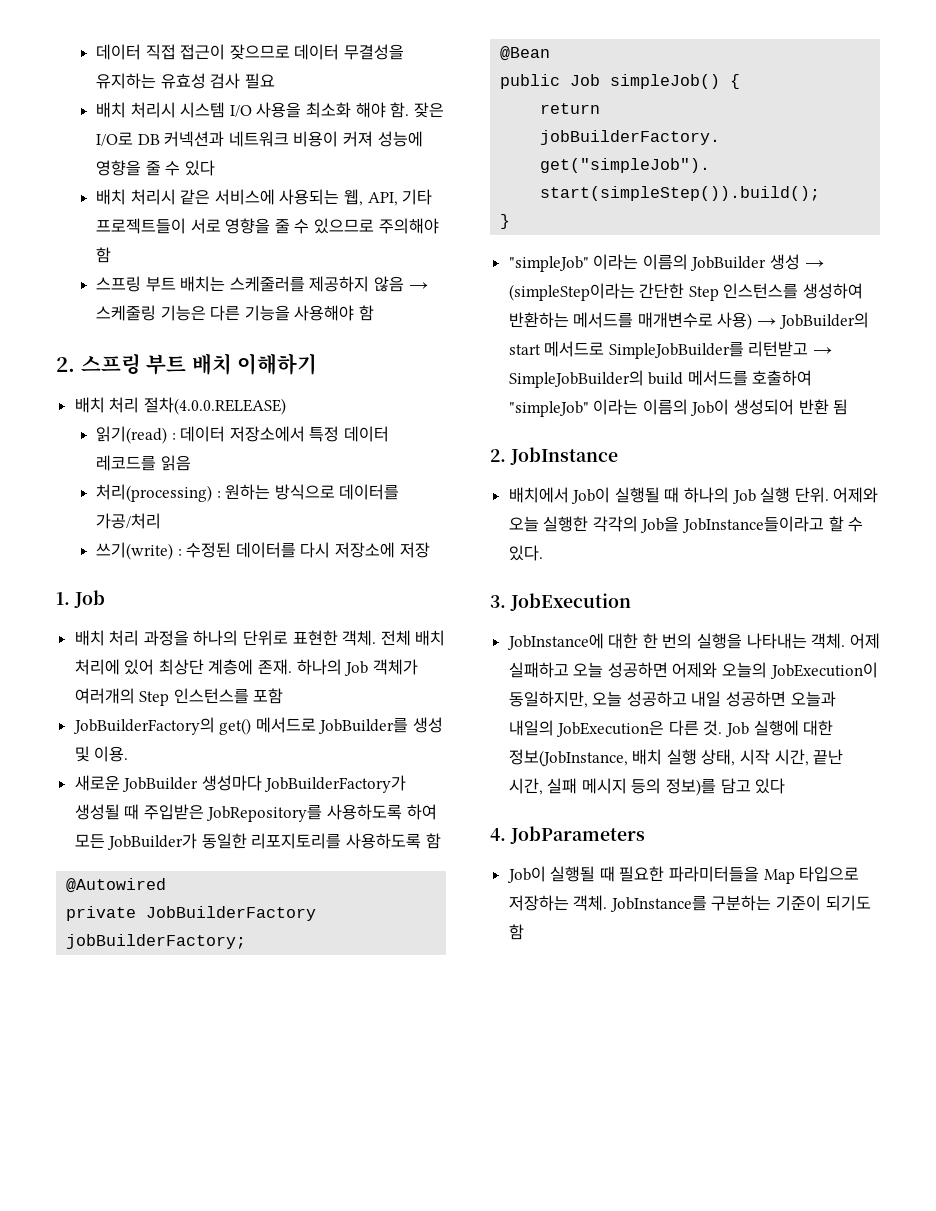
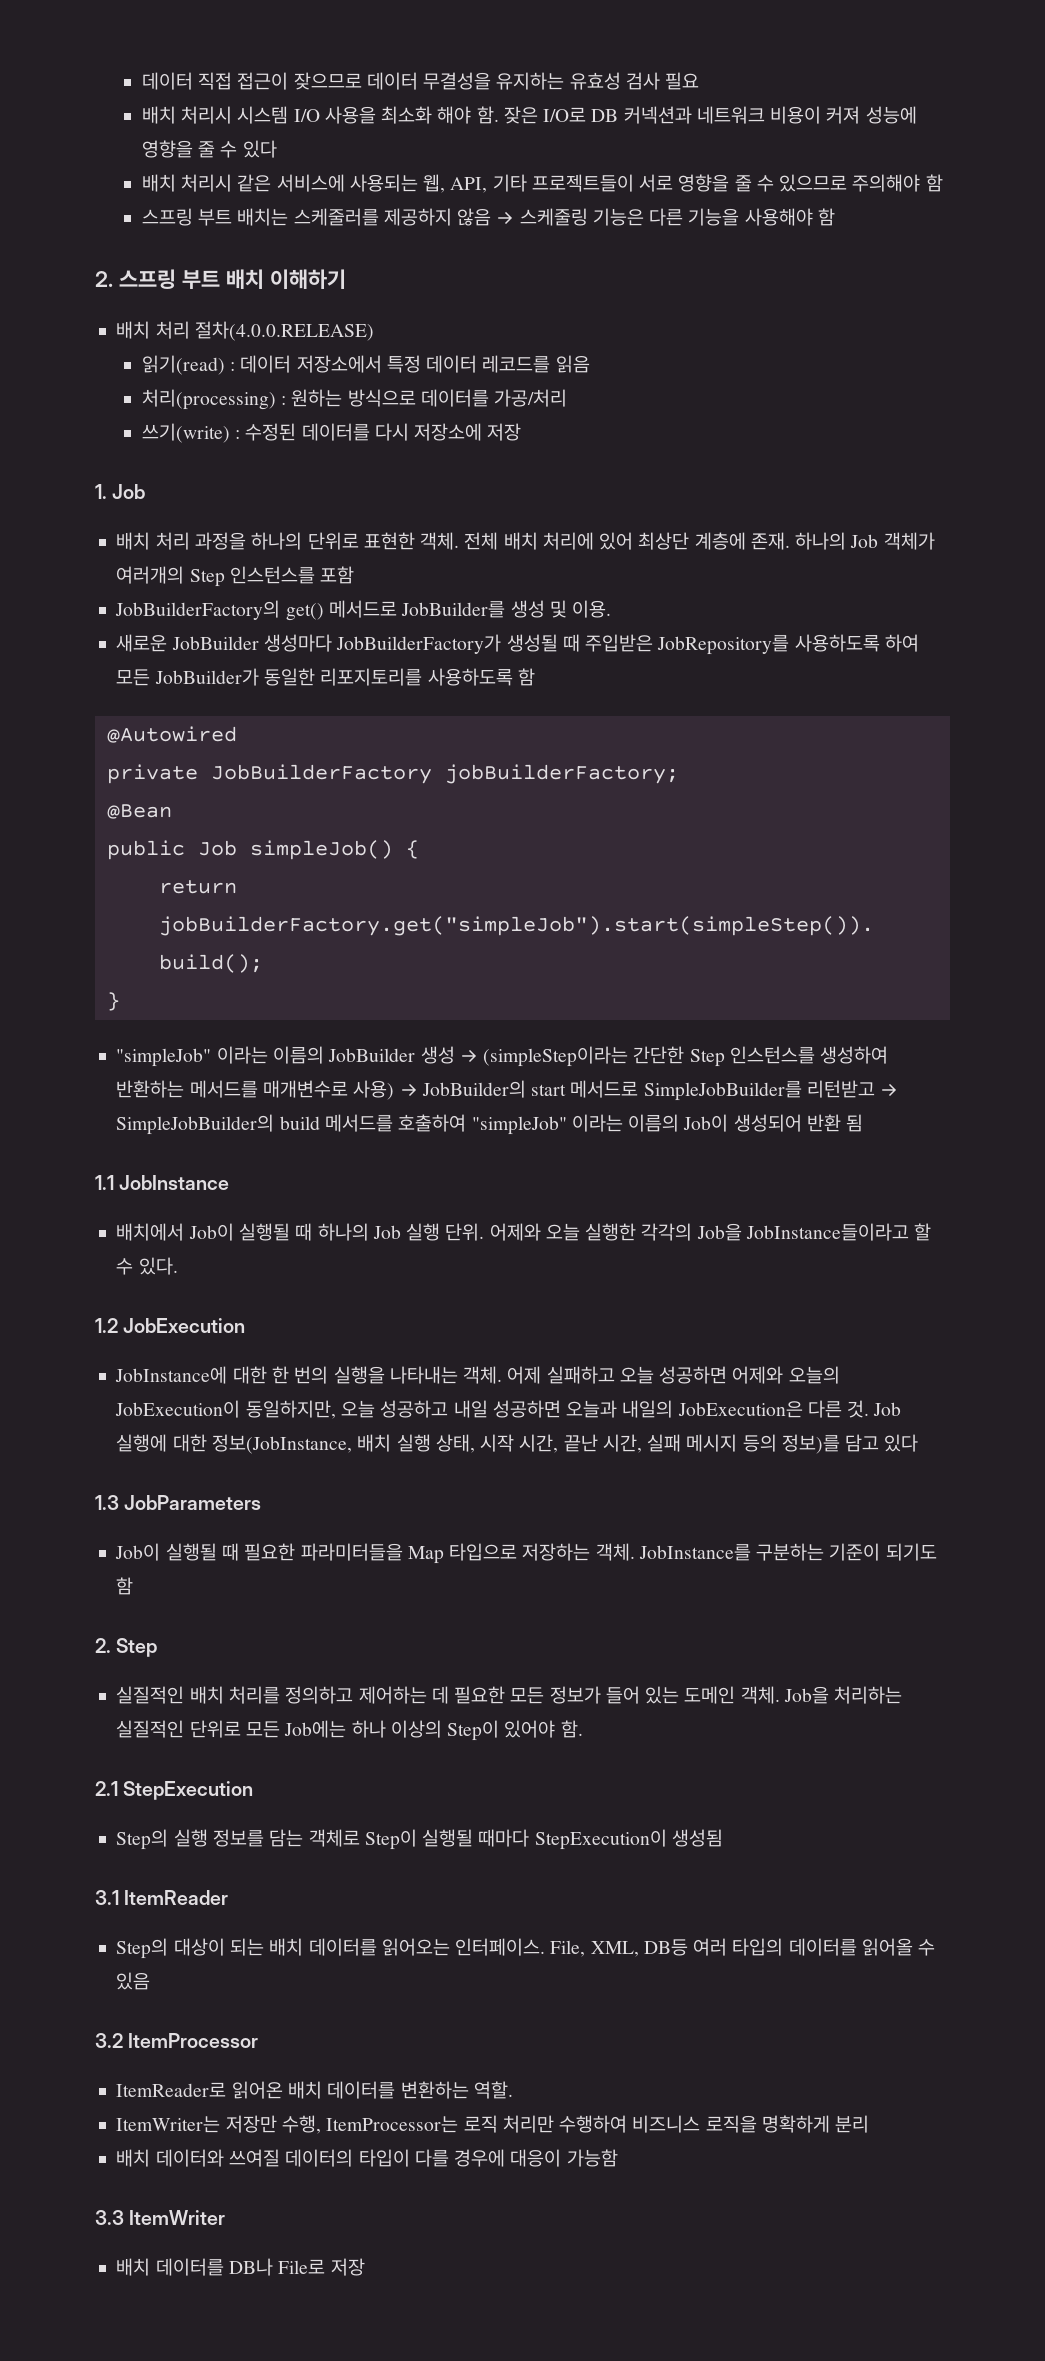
- 2. JobInstance
+ 1.1 JobInstance
- 3. JobExecution
+ 1.2 JobExecution
- 4. JobParameters
+ 1.3 JobParameters
+ 2. Step
+ 실질적인 배치 처리를 정의하고 제어하는 데 필요한 모든 정보가 들어 있는 도메인 객체. Job을 처리하는 실질적인 단위로 모든 Job에는 하나 이상의 Step이 있어야 함.
+ 2.1 StepExecution
+ Step의 실행 정보를 담는 객체로 Step이 실행될 때마다 StepExecution이 생성됨
+ 3.1 ItemReader
+ Step의 대상이 되는 배치 데이터를 읽어오는 인터페이스. File, XML, DB등 여러 타입의 데이터를 읽어올 수 있음
+ 3.2 ItemProcessor
+ ItemReader로 읽어온 배치 데이터를 변환하는 역할.
+ ItemWriter는 저장만 수행, ItemProcessor는 로직 처리만 수행하여 비즈니스 로직을 명확하게 분리
+ 배치 데이터와 쓰여질 데이터의 타입이 다를 경우에 대응이 가능함
+ 3.3 ItemWriter
+ 배치 데이터를 DB나 File로 저장

